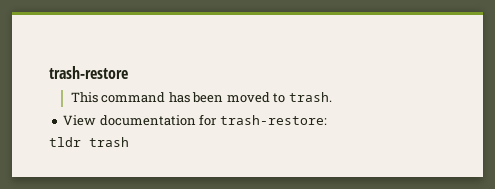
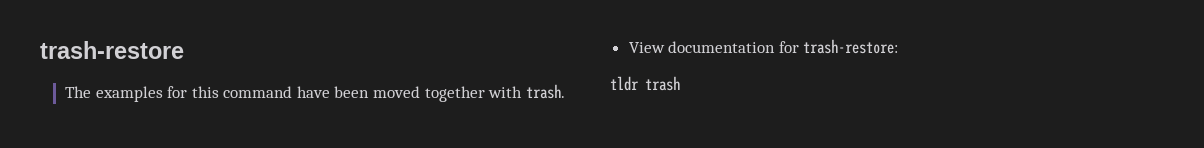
- This command has been moved to trash.
+ The examples for this command have been moved together with trash.

